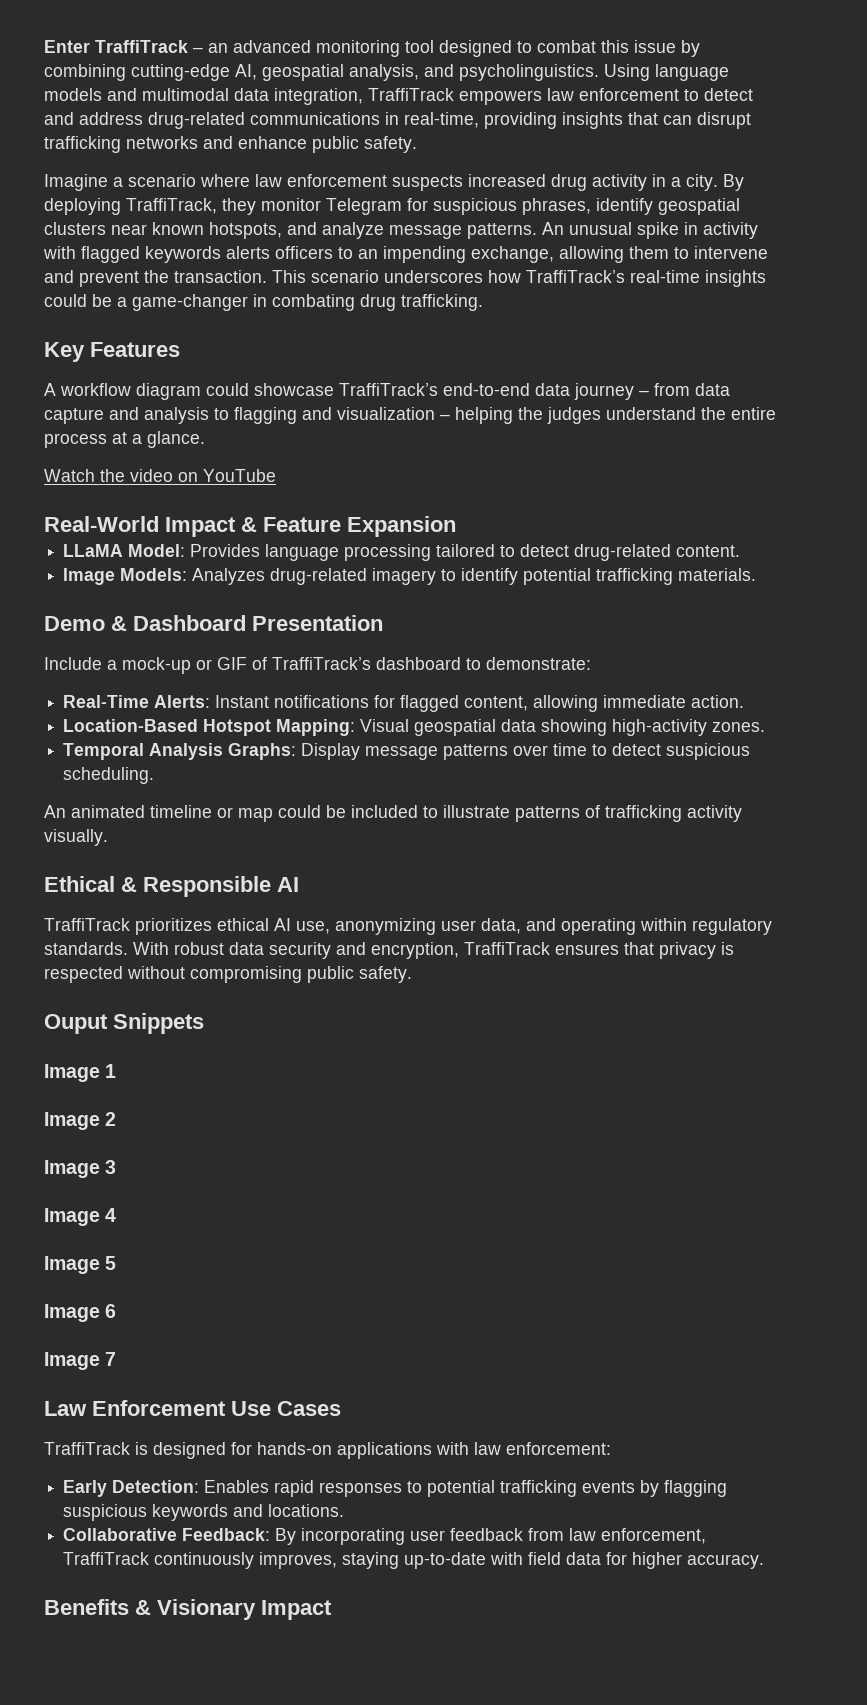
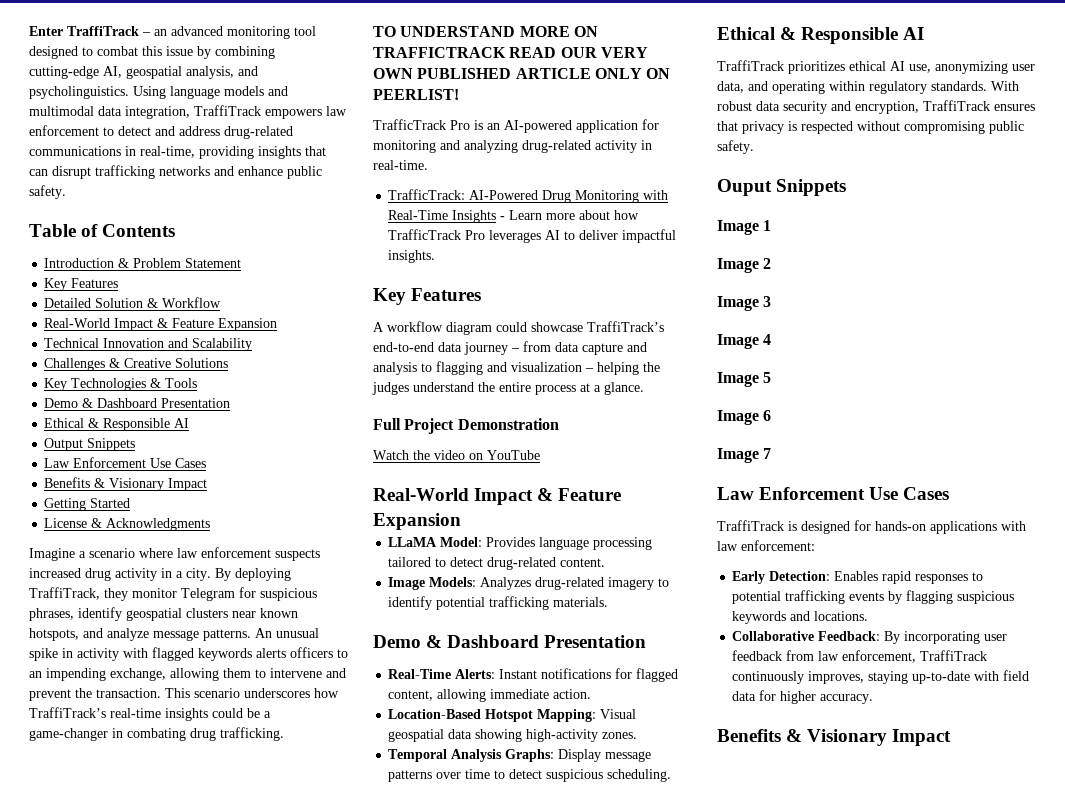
+ Table of Contents
+ Introduction & Problem Statement
+ Key Features
+ Detailed Solution & Workflow
+ Real-World Impact & Feature Expansion
+ Technical Innovation and Scalability
+ Challenges & Creative Solutions
+ Key Technologies & Tools
+ Demo & Dashboard Presentation
+ Ethical & Responsible AI
+ Output Snippets
+ Law Enforcement Use Cases
+ Benefits & Visionary Impact
+ Getting Started
+ License & Acknowledgments
+ TO UNDERSTAND MORE ON TRAFFICTRACK READ OUR VERY OWN PUBLISHED ARTICLE ONLY ON PEERLIST!
+ TrafficTrack Pro is an AI-powered application for monitoring and analyzing drug-related activity in real-time.
+ TrafficTrack: AI-Powered Drug Monitoring with Real-Time Insights - Learn more about how TrafficTrack Pro leverages AI to deliver impactful insights.
+ Full Project Demonstration
- Include a mock-up or GIF of TraffiTrack’s dashboard to demonstrate:
- An animated timeline or map could be included to illustrate patterns of trafficking activity visually.

